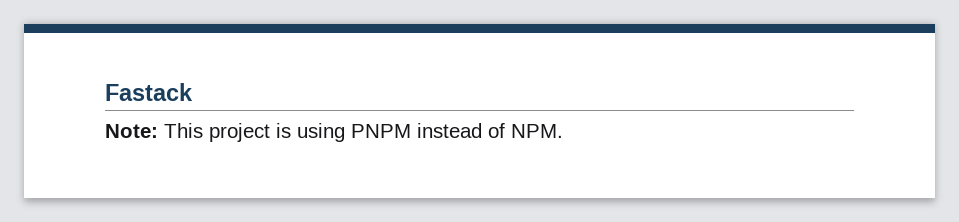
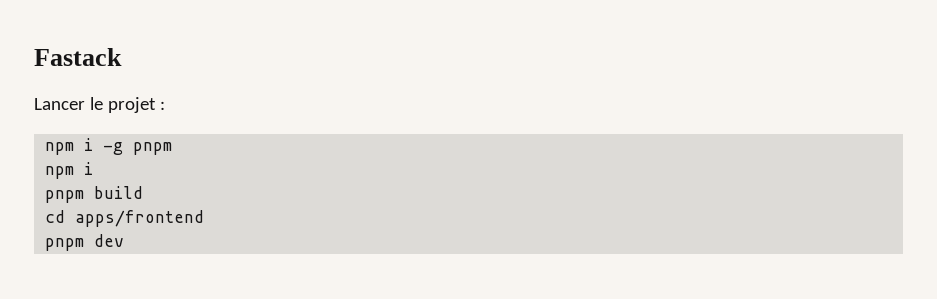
- Note: This project is using PNPM instead of NPM.
+ Lancer le projet :
+ npm i -g pnpm
+ npm i
+ pnpm build
+ cd apps/frontend
+ pnpm dev

